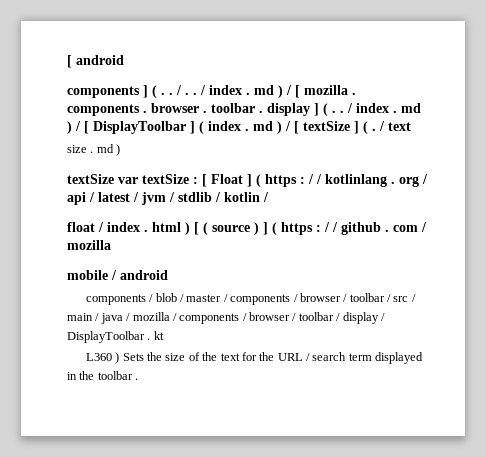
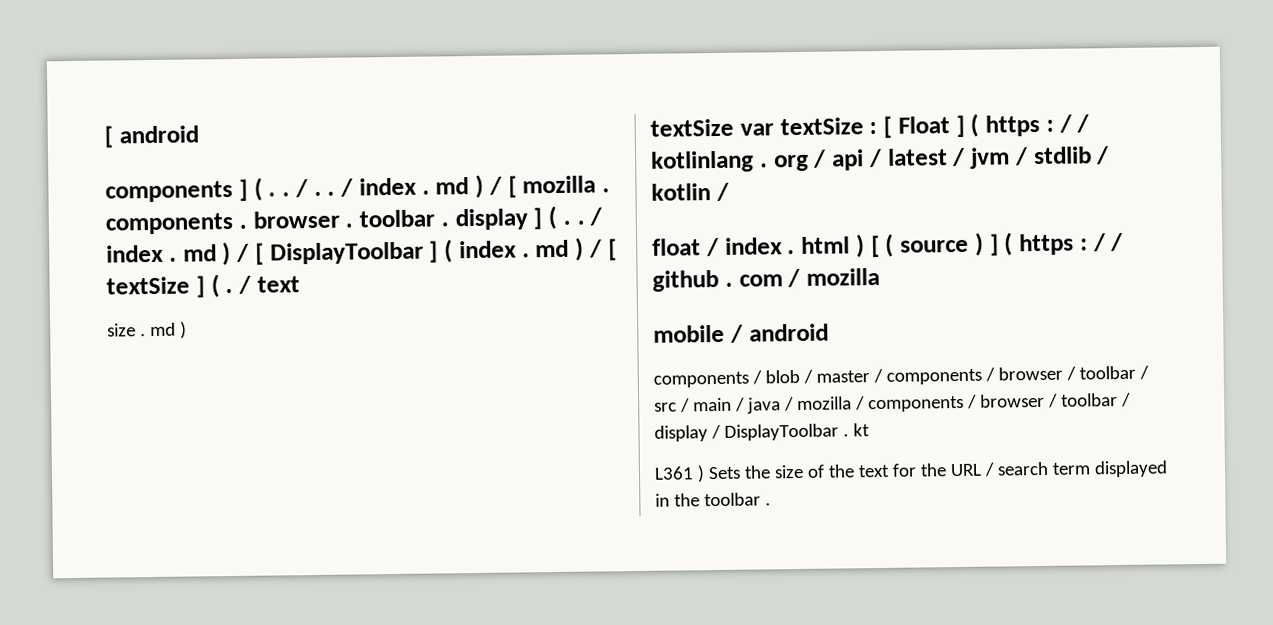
- L360 ) Sets the size of the text for the URL / search term displayed in the toolbar .
+ L361 ) Sets the size of the text for the URL / search term displayed in the toolbar .

